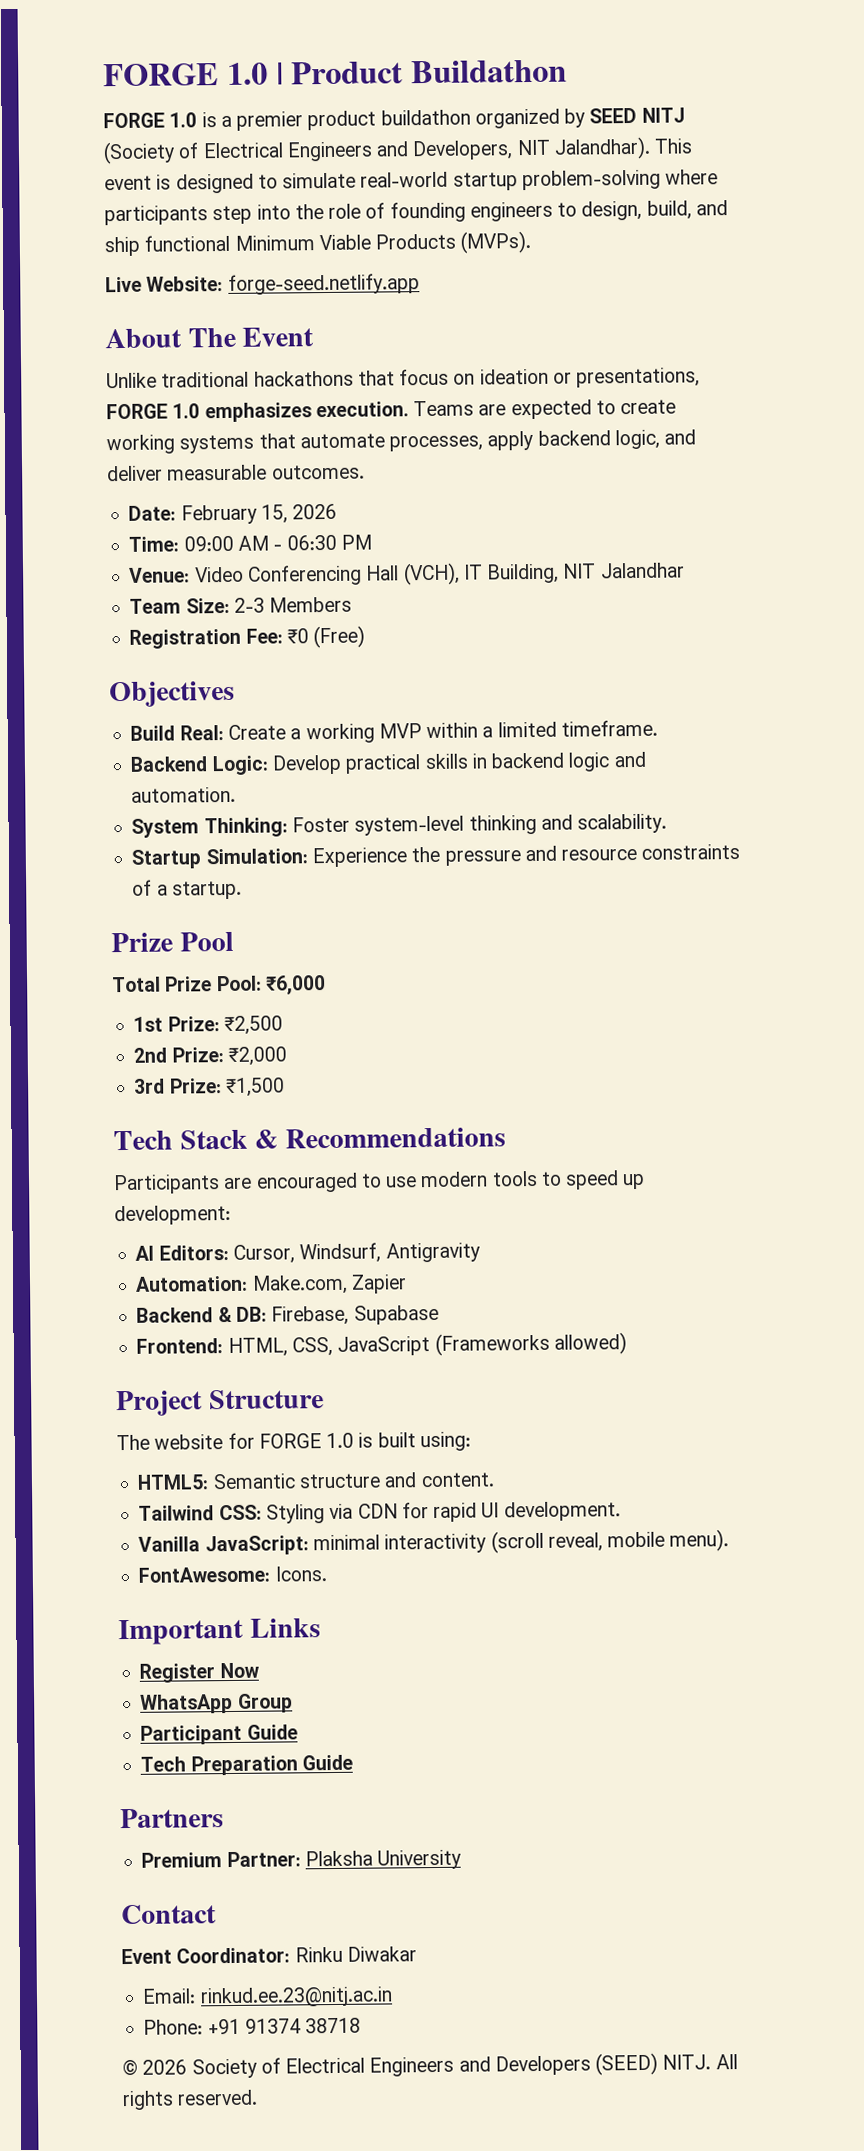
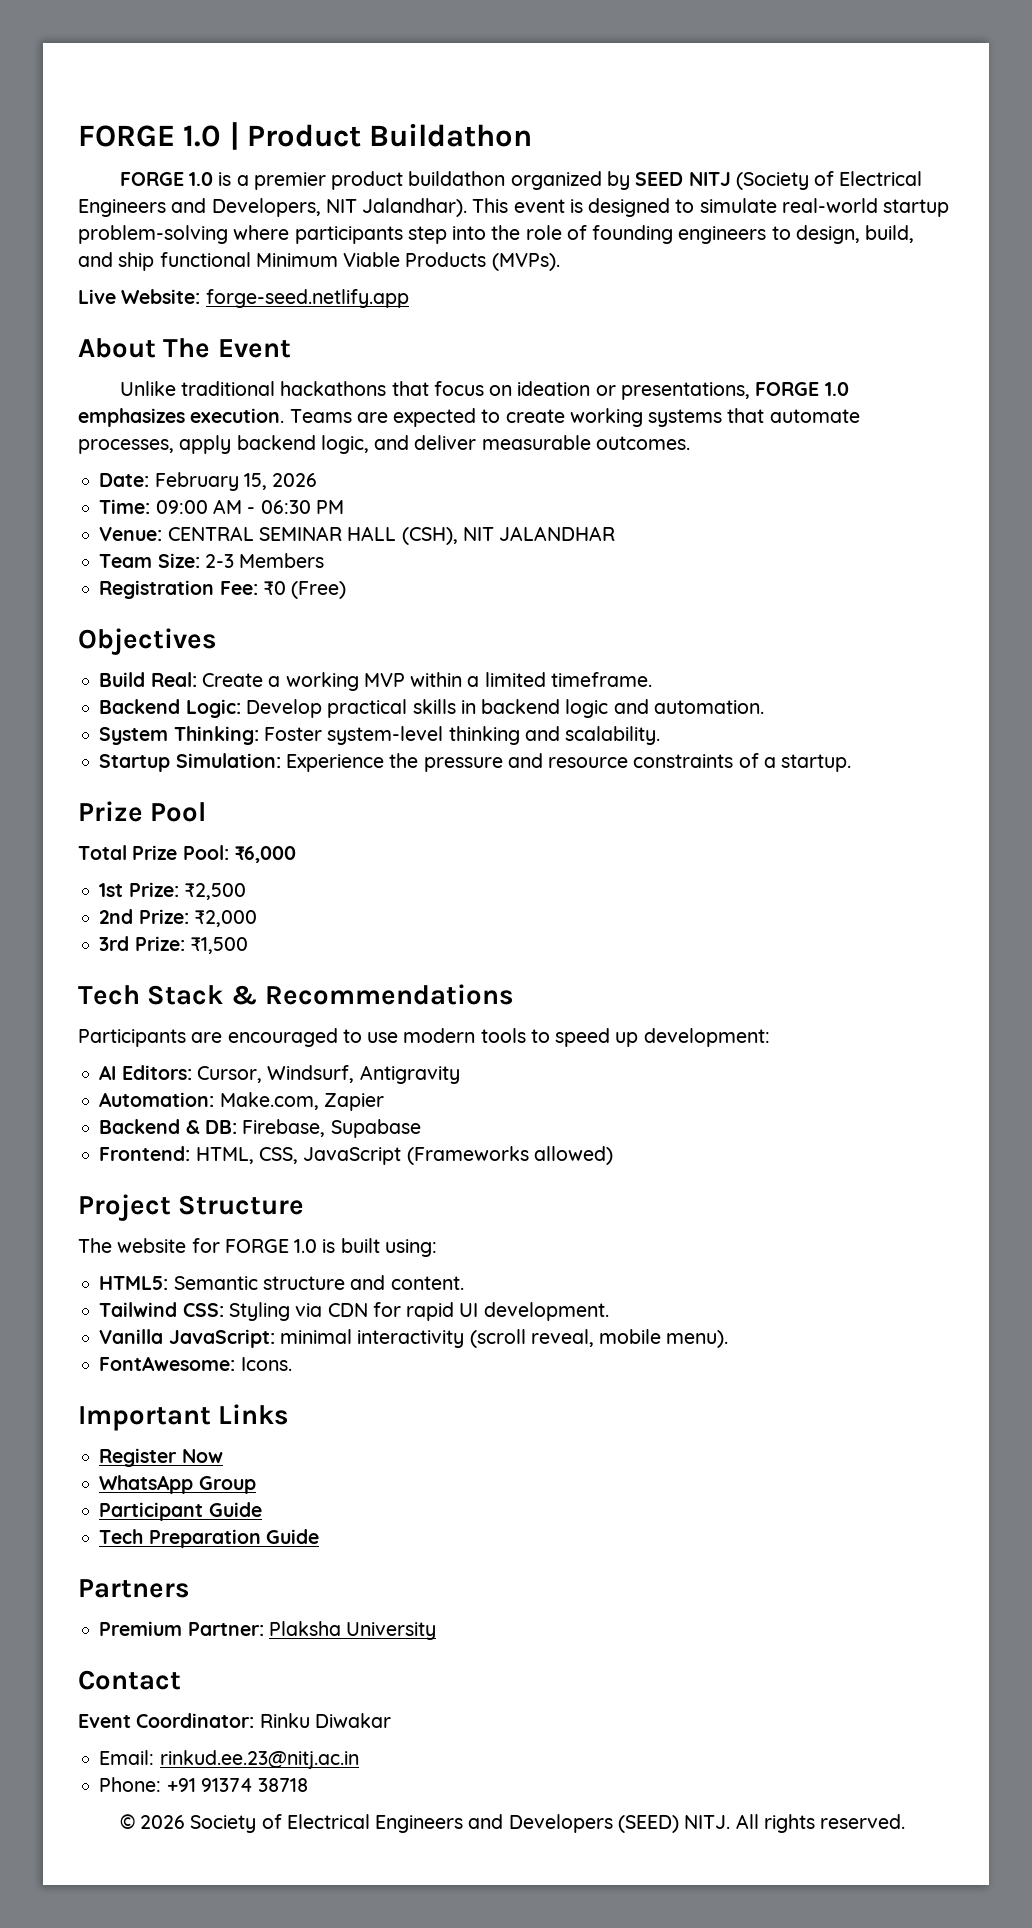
- Venue: Video Conferencing Hall (VCH), IT Building, NIT Jalandhar
+ Venue: CENTRAL SEMINAR HALL (CSH), NIT JALANDHAR

